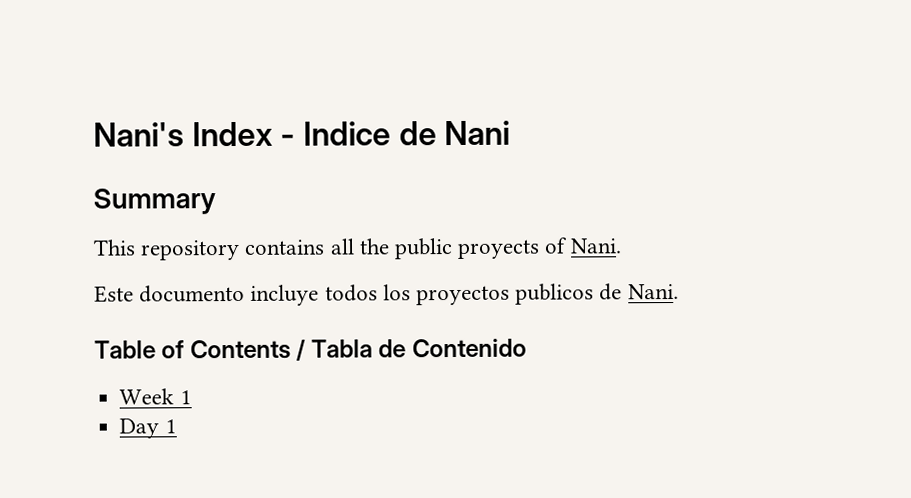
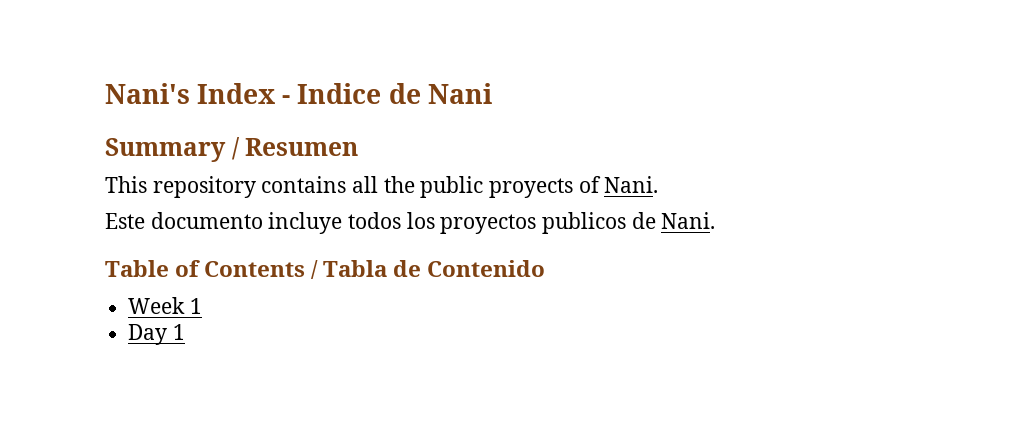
- Summary
+ Summary / Resumen

